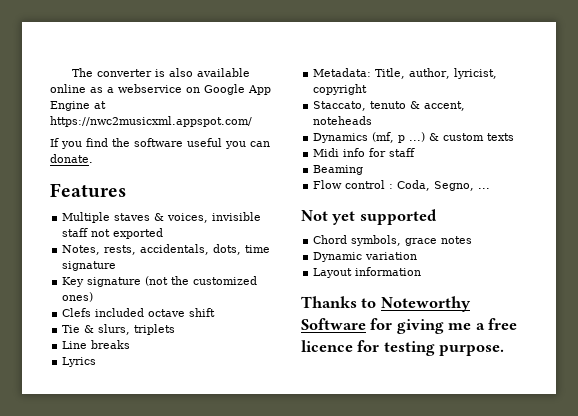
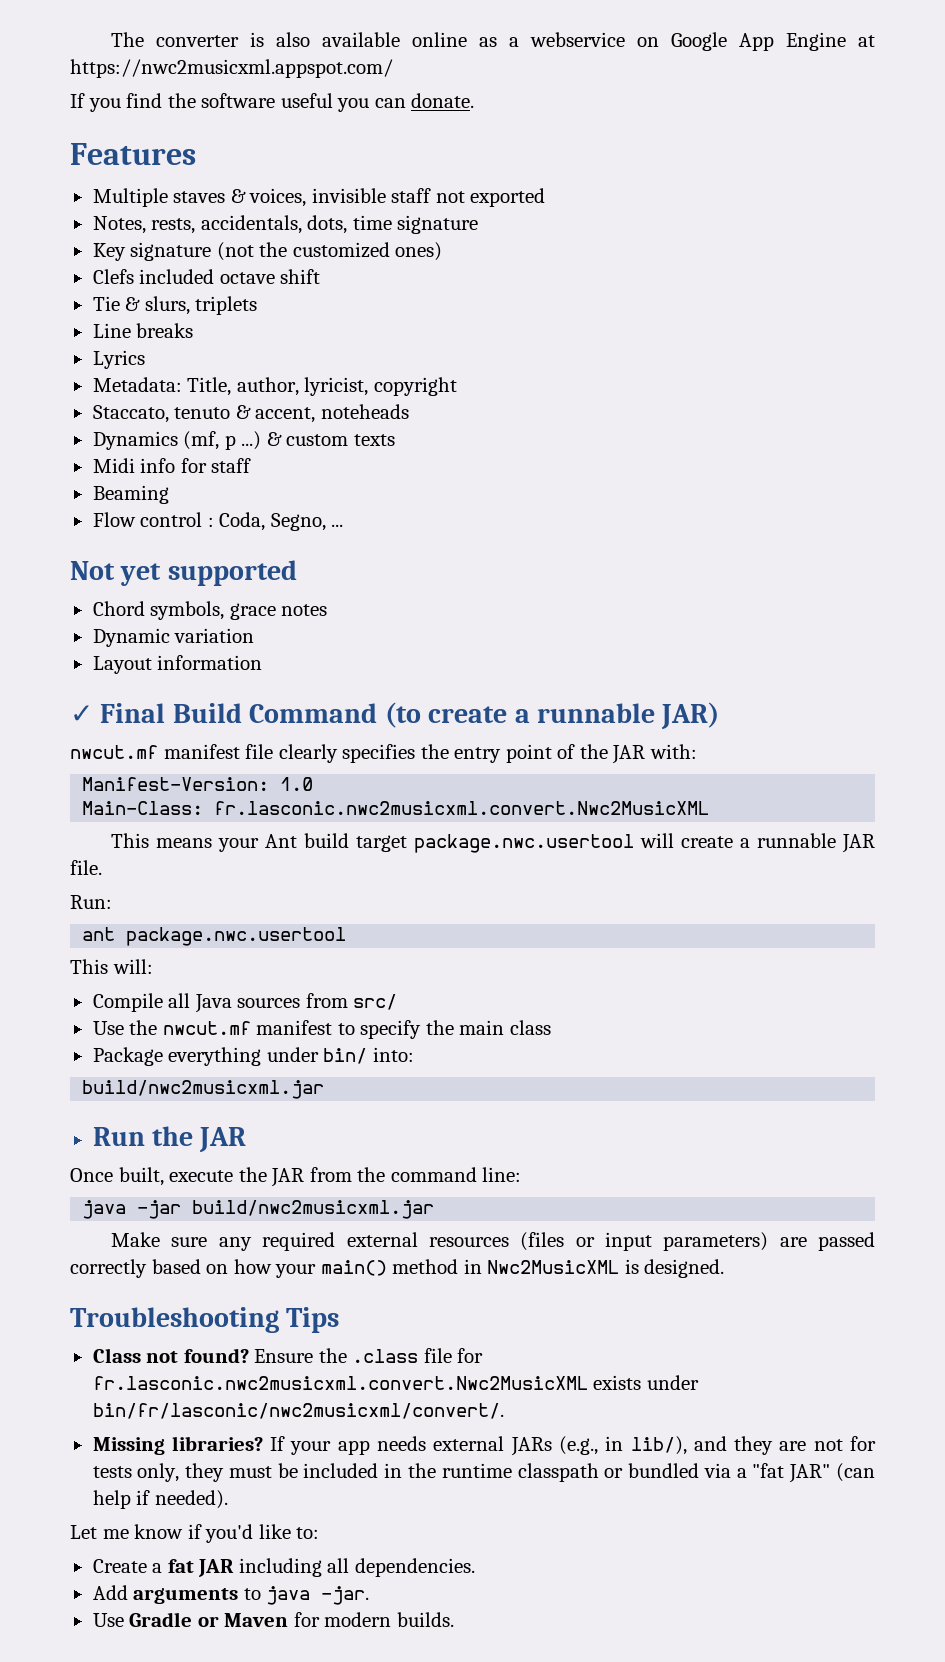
- Thanks to Noteworthy Software for giving me a free licence for testing purpose.
+ ✓ Final Build Command (to create a runnable JAR)
+ nwcut.mf manifest file clearly specifies the entry point of the JAR with:
+ Manifest-Version: 1.0
+ Main-Class: fr.lasconic.nwc2musicxml.convert.Nwc2MusicXML
+ This means your Ant build target package.nwc.usertool will create a runnable JAR file.
+ Run:
+ ant package.nwc.usertool
+ This will:
+ Compile all Java sources from src/
+ Use the nwcut.mf manifest to specify the main class
+ Package everything under bin/ into:
+ build/nwc2musicxml.jar
+ Run the JAR
+ Once built, execute the JAR from the command line:
+ java -jar build/nwc2musicxml.jar
+ Make sure any required external resources (files or input parameters) are passed correctly based on how your main() method in Nwc2MusicXML is designed.
+ Troubleshooting Tips
+ Class not found? Ensure the .class file for fr.lasconic.nwc2musicxml.convert.Nwc2MusicXML exists under bin/fr/lasconic/nwc2musicxml/convert/.
+ Missing libraries? If your app needs external JARs (e.g., in lib/), and they are not for tests only, they must be included in the runtime classpath or bundled via a "fat JAR" (can help if needed).
+ Let me know if you'd like to:
+ Create a fat JAR including all dependencies.
+ Add arguments to java -jar.
+ Use Gradle or Maven for modern builds.

